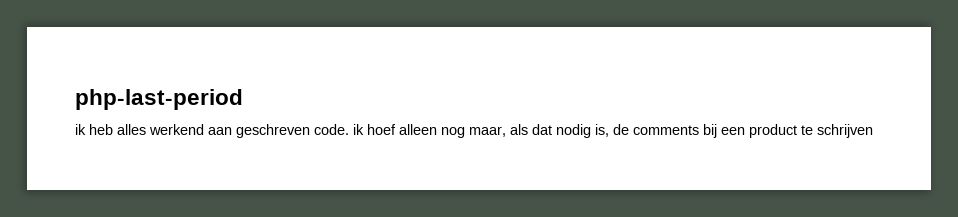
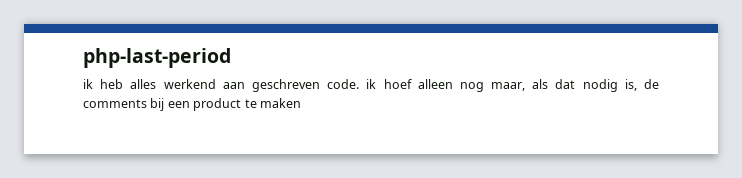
- ik heb alles werkend aan geschreven code. ik hoef alleen nog maar, als dat nodig is, de comments bij een product te schrijven
+ ik heb alles werkend aan geschreven code. ik hoef alleen nog maar, als dat nodig is, de comments bij een product te maken

